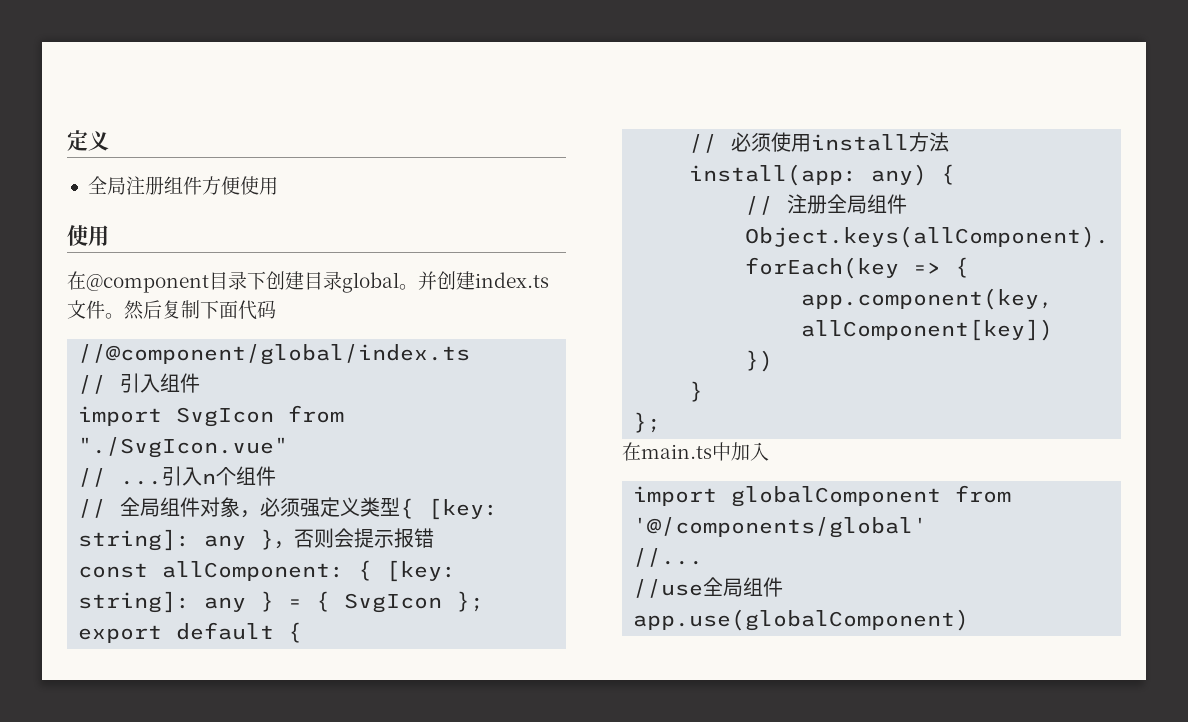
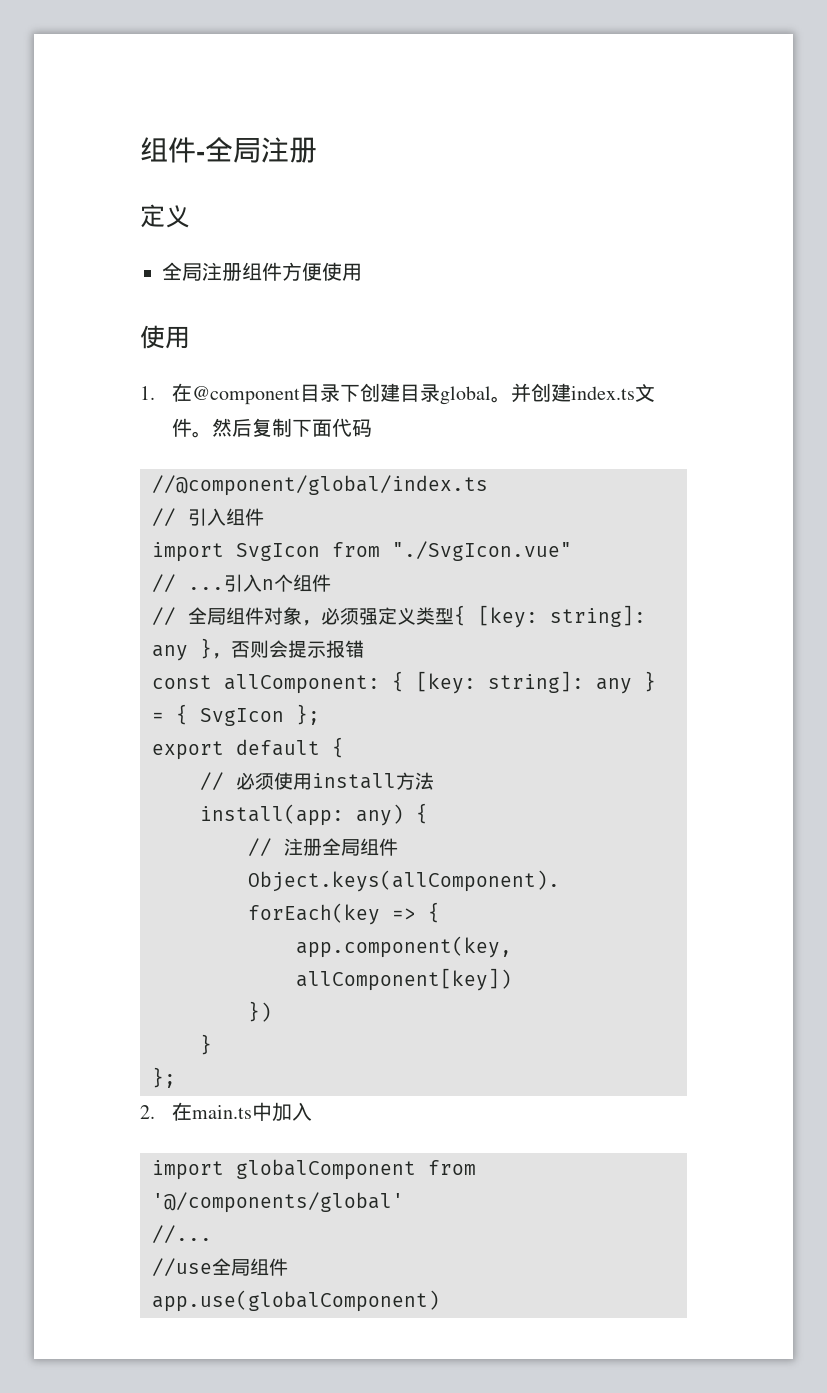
+ 组件-全局注册
- 在@component目录下创建目录global。
+ 1.在@component目录下创建目录global。
- 在main.ts中加入
+ 2.在main.ts中加入

